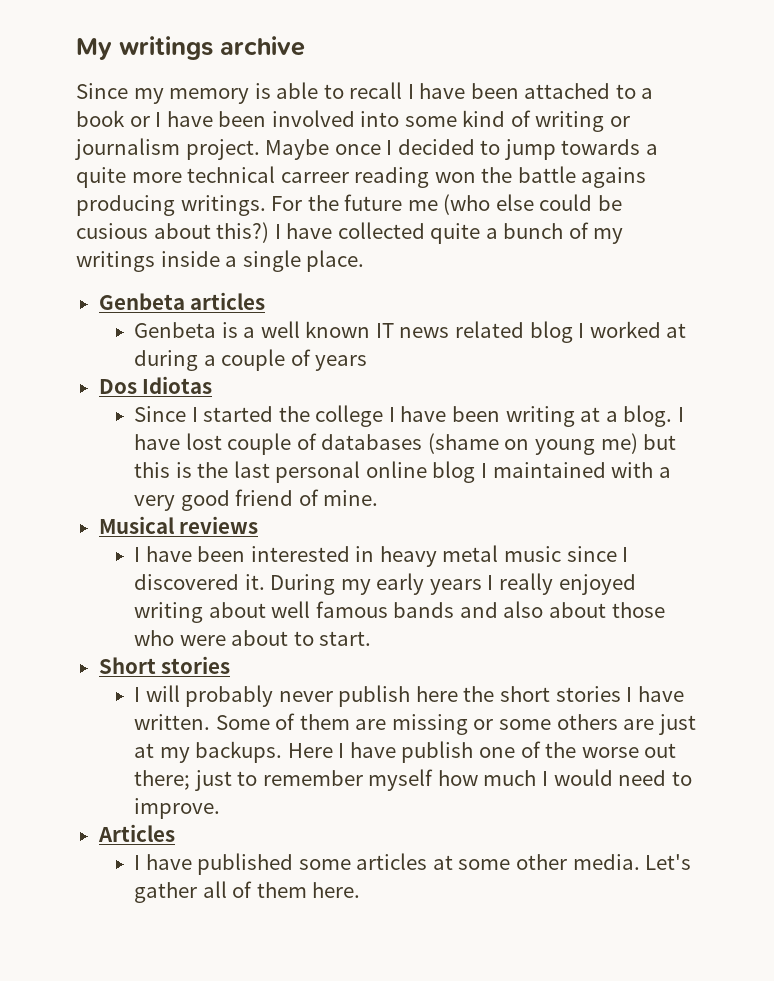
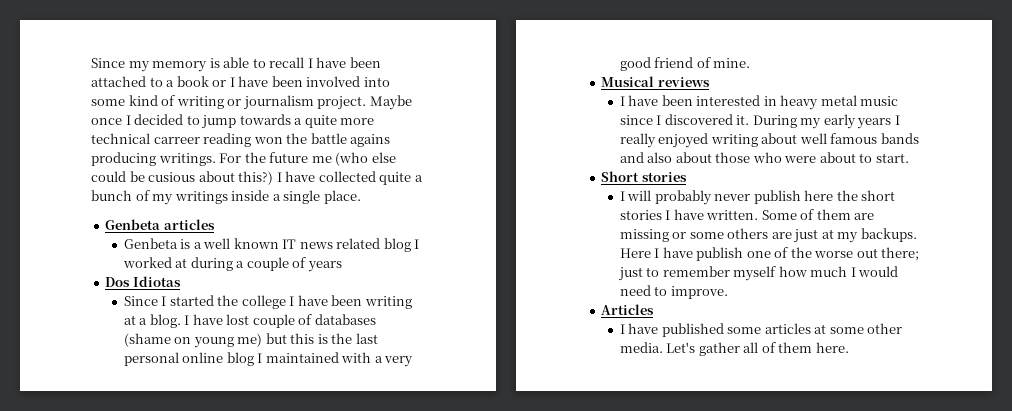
- My writings archive

